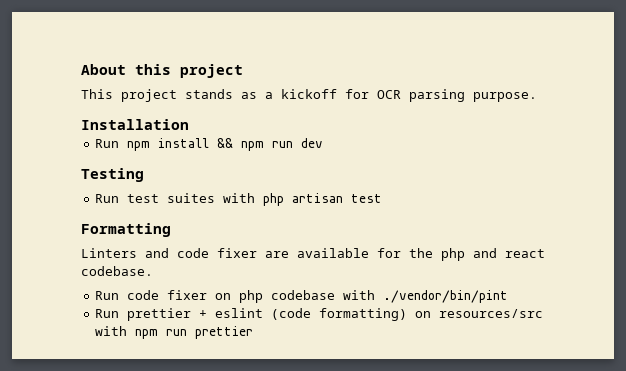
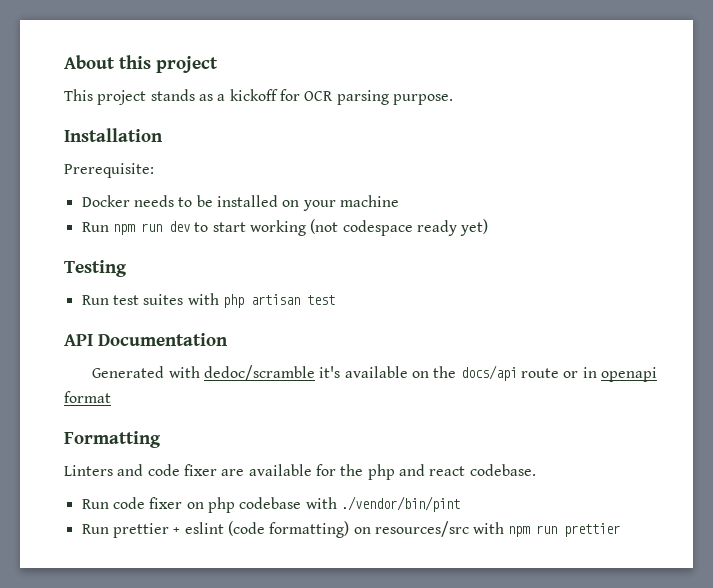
+ Prerequisite:
+ Docker needs to be installed on your machine
- Run npm install && npm run dev
+ Run npm run dev to start working (not codespace ready yet)
+ API Documentation
+ Generated with dedoc/scramble it's available on the docs/api route or in openapi format

